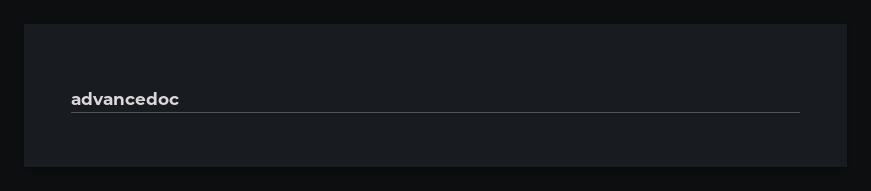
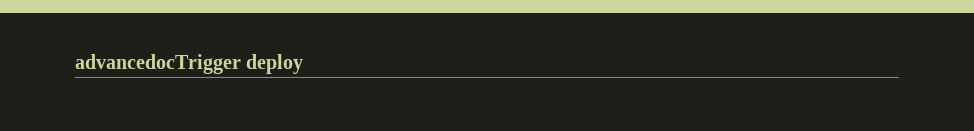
- advancedoc
+ advancedocTrigger deploy

